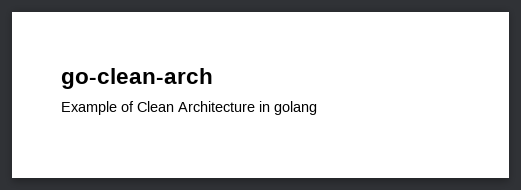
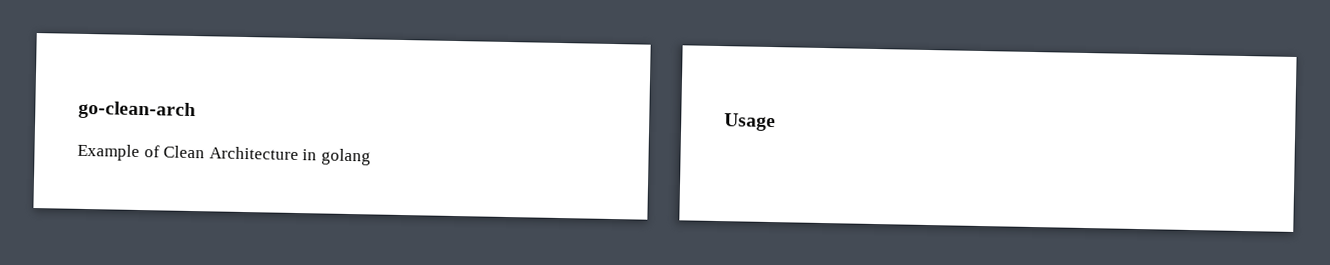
+ Usage

